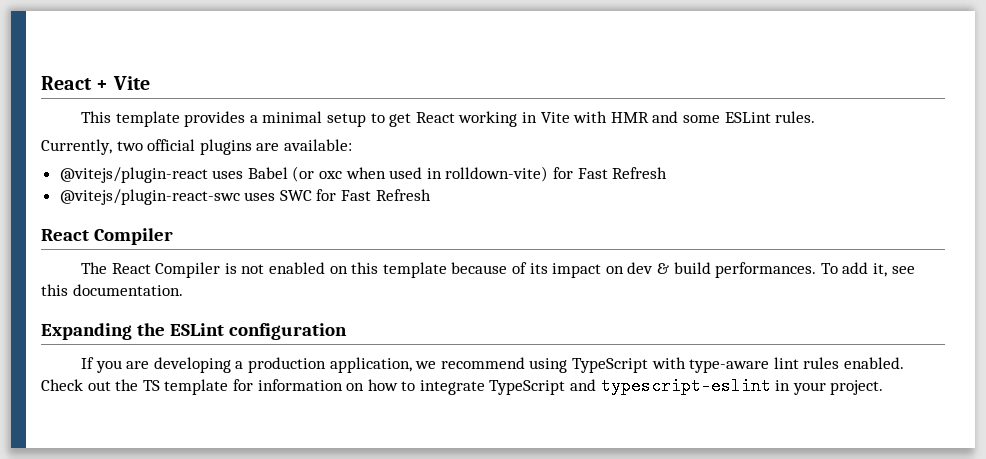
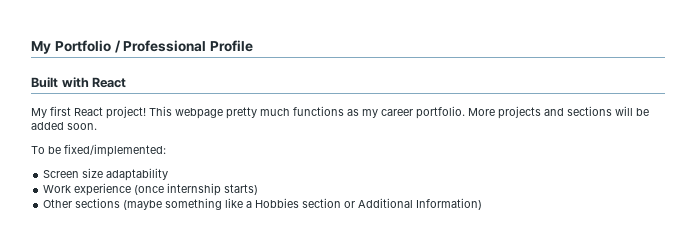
- React + Vite
- This template provides a minimal setup to get React working in Vite with HMR and some ESLint rules.
- Currently, two official plugins are available:
- @vitejs/plugin-react uses Babel (or oxc when used in rolldown-vite) for Fast Refresh
- @vitejs/plugin-react-swc uses SWC for Fast Refresh
- React Compiler
- The React Compiler is not enabled on this template because of its impact on dev & build performances. To add it, see this documentation.
- Expanding the ESLint configuration
- If you are developing a production application, we recommend using TypeScript with type-aware lint rules enabled. Check out the TS template for information on how to integrate TypeScript and typescript-eslint in your project.
+ My Portfolio / Professional Profile
+ Built with React
+ My first React project! This webpage pretty much functions as my career portfolio. More projects and sections will be added soon.
+ To be fixed/implemented:
+ Screen size adaptability
+ Work experience (once internship starts)
+ Other sections (maybe something like a Hobbies section or Additional Information)

